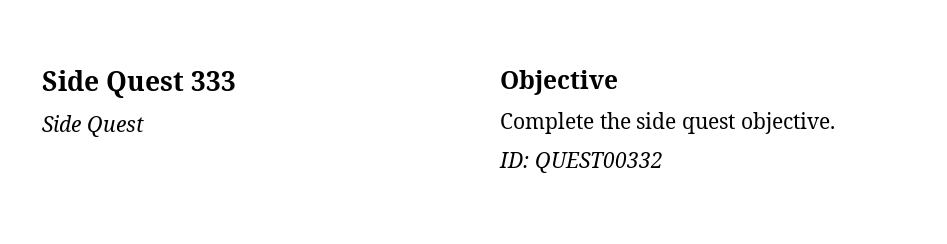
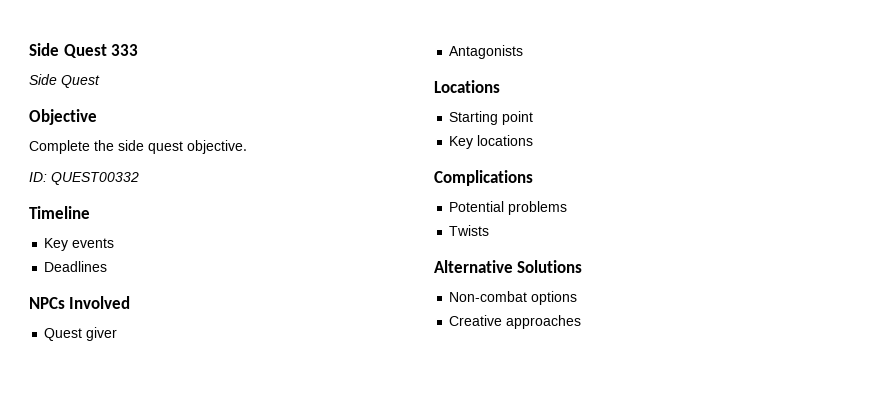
+ Timeline
+ Key events
+ Deadlines
+ NPCs Involved
+ Quest giver
+ Antagonists
+ Locations
+ Starting point
+ Key locations
+ Complications
+ Potential problems
+ Twists
+ Alternative Solutions
+ Non-combat options
+ Creative approaches

